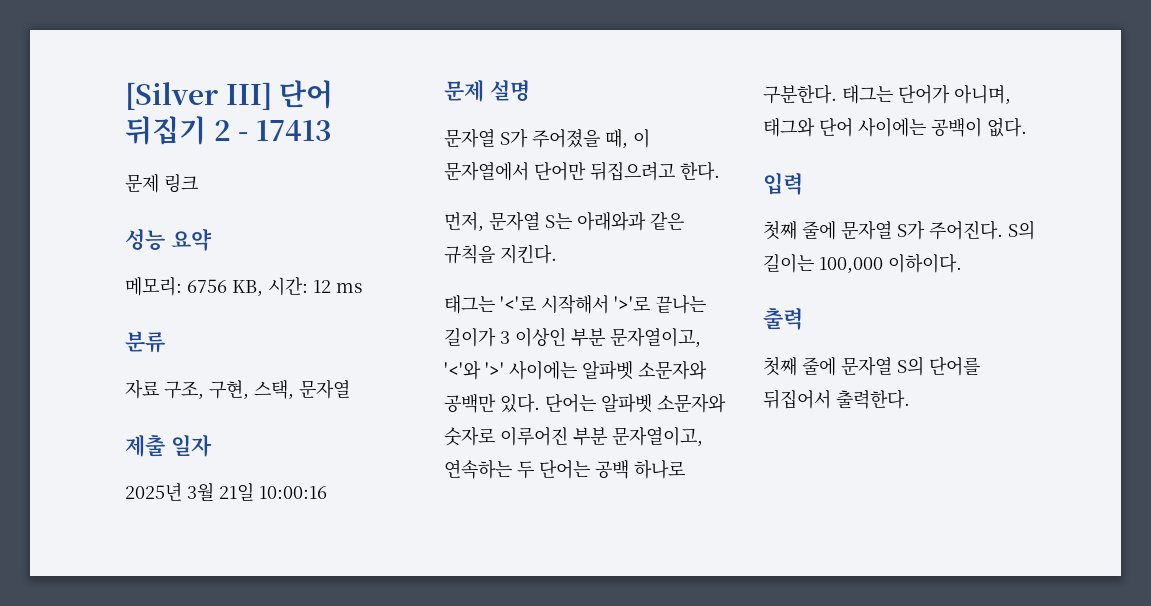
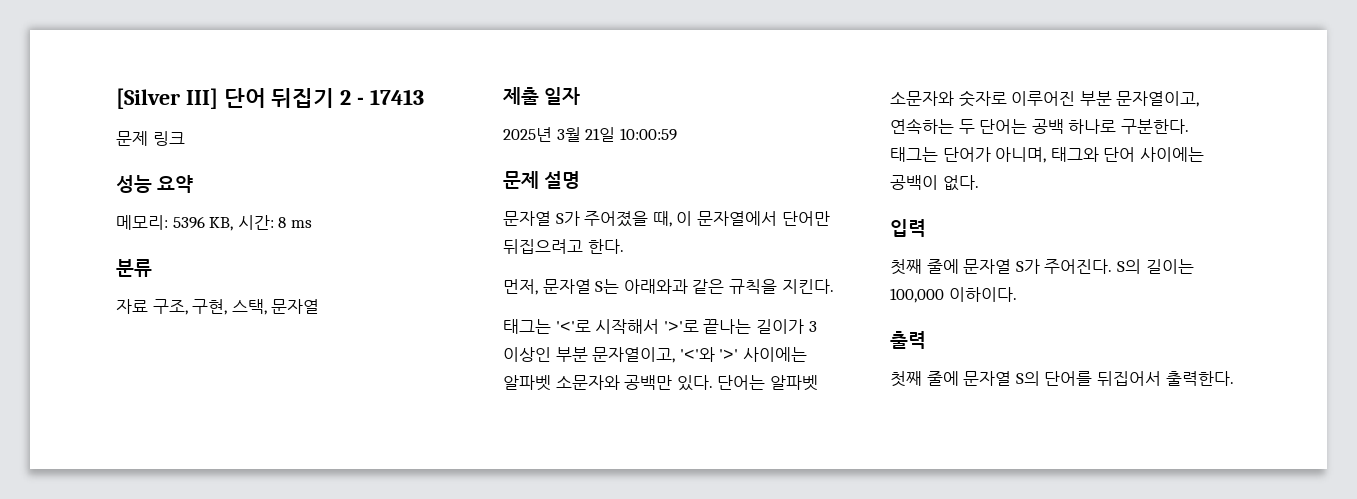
- 메모리: 6756 KB, 시간: 12 ms
+ 메모리: 5396 KB, 시간: 8 ms
- 2025년 3월 21일 10:00:16
+ 2025년 3월 21일 10:00:59

